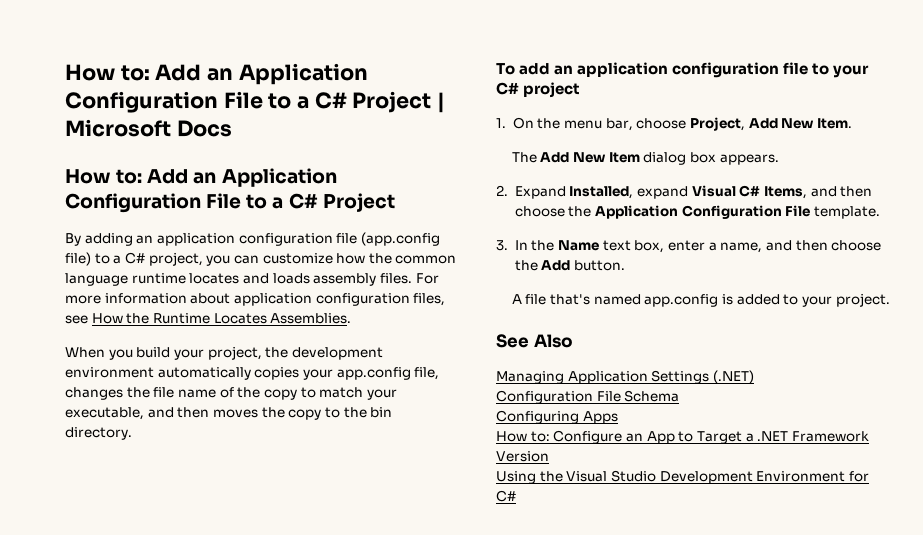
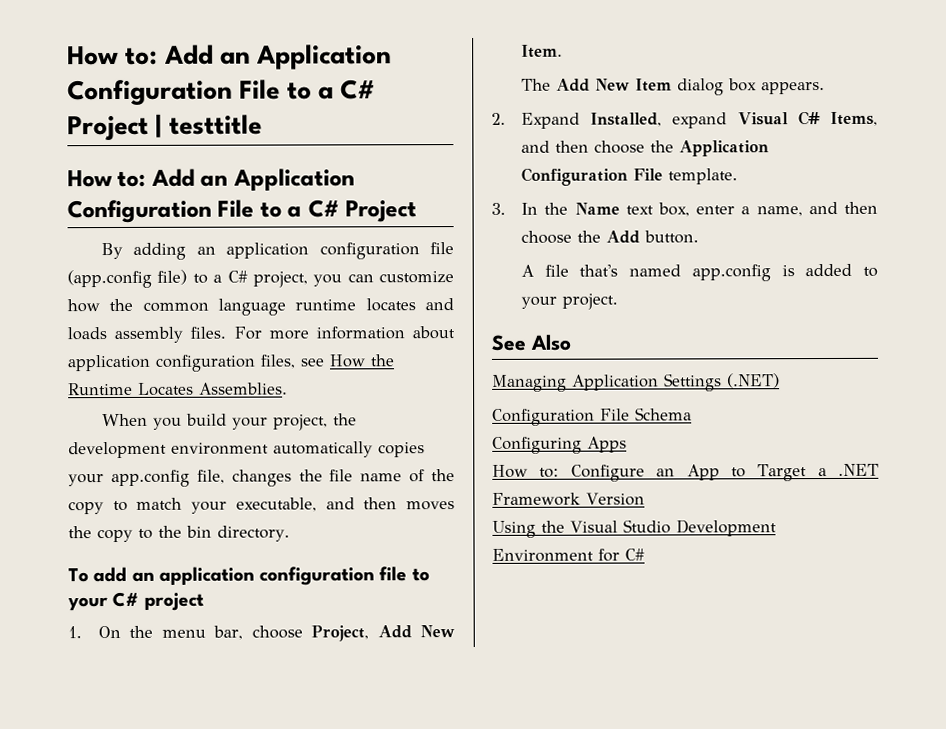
- How to: Add an Application Configuration File to a C# Project | Microsoft Docs
+ How to: Add an Application Configuration File to a C# Project | testtitle

